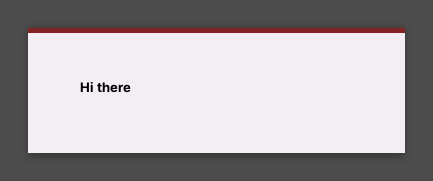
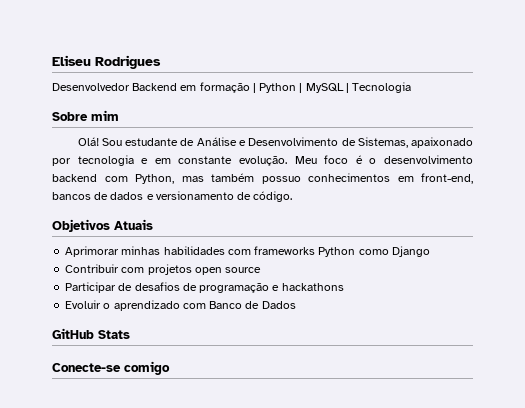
- Hi there
+ Eliseu Rodrigues
+ Desenvolvedor Backend em formação | Python | MySQL | Tecnologia
+ Sobre mim
+ Olá! Sou estudante de Análise e Desenvolvimento de Sistemas, apaixonado por tecnologia e em constante evolução. Meu foco é o desenvolvimento backend com Python, mas também possuo conhecimentos em front-end, bancos de dados e versionamento de código.
+ Objetivos Atuais
+ Aprimorar minhas habilidades com frameworks Python como Django
+ Contribuir com projetos open source
+ Participar de desafios de programação e hackathons
+ Evoluir o aprendizado com Banco de Dados
+ GitHub Stats
+ Conecte-se comigo

